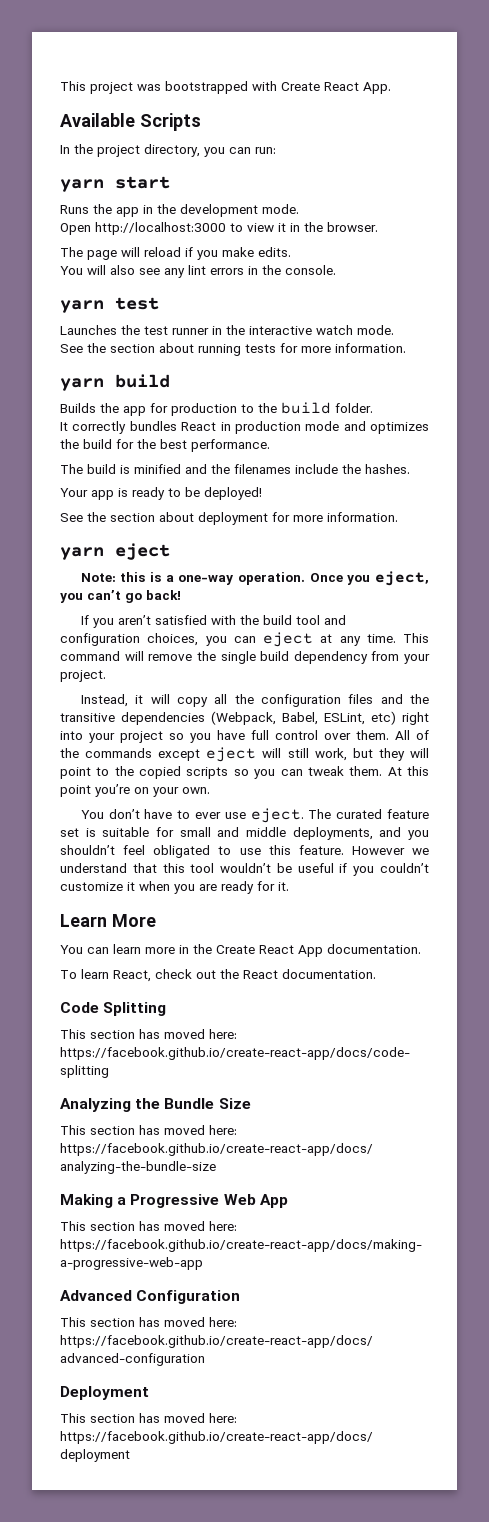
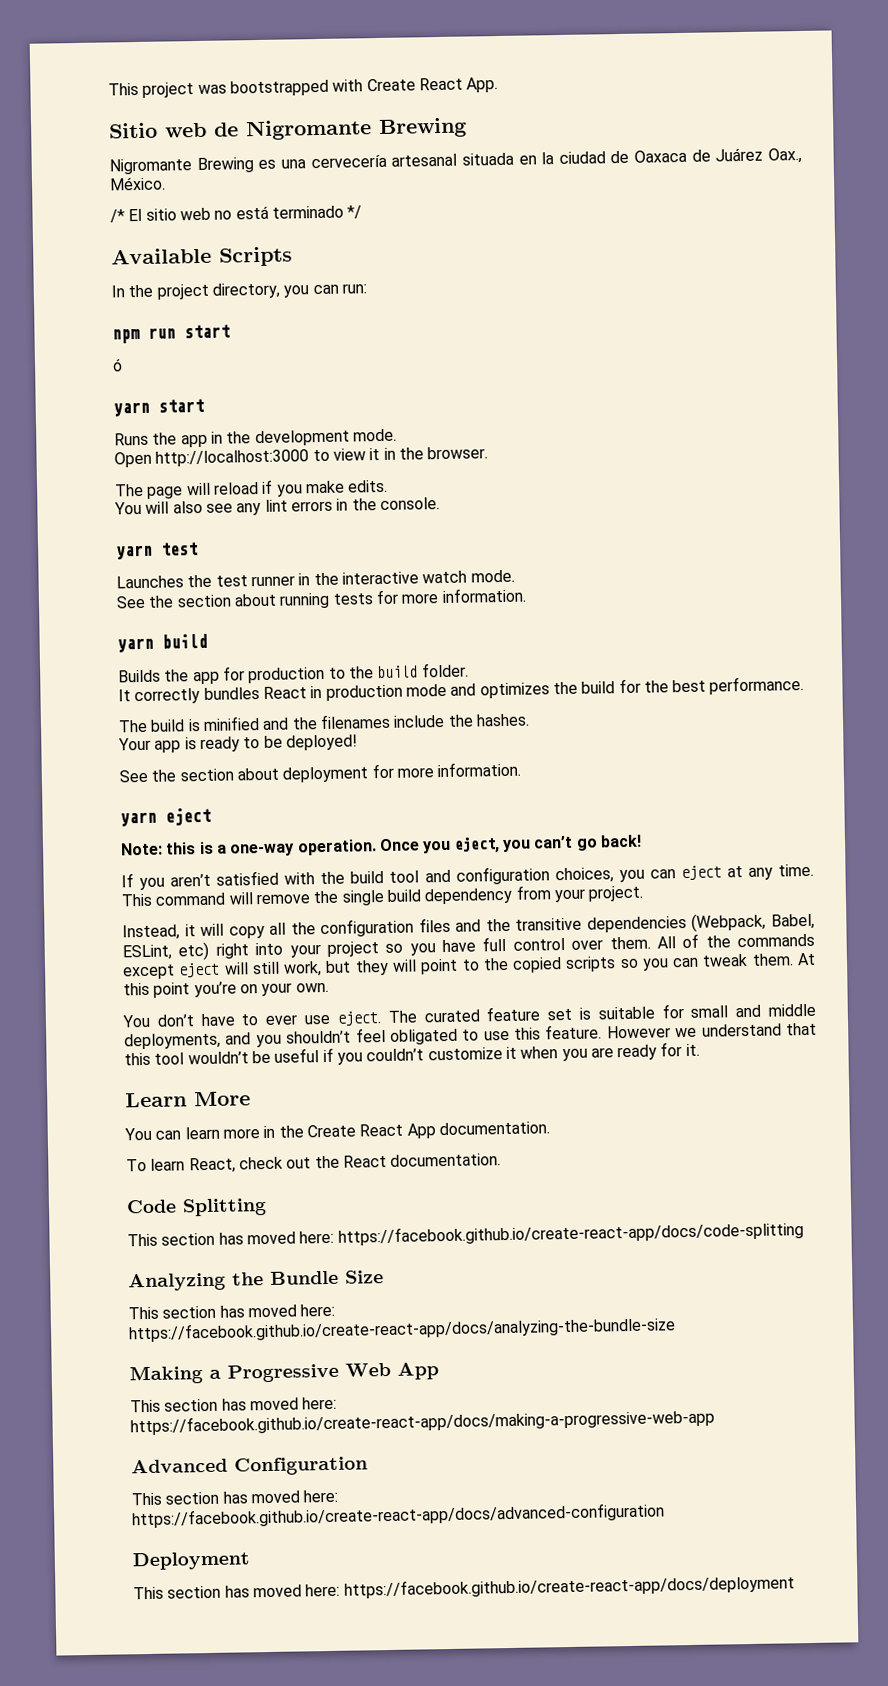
+ Sitio web de Nigromante Brewing
+ Nigromante Brewing es una cervecería artesanal situada en la ciudad de Oaxaca de Juárez Oax., México.
+ /* El sitio web no está terminado */
+ npm run start
+ ó

